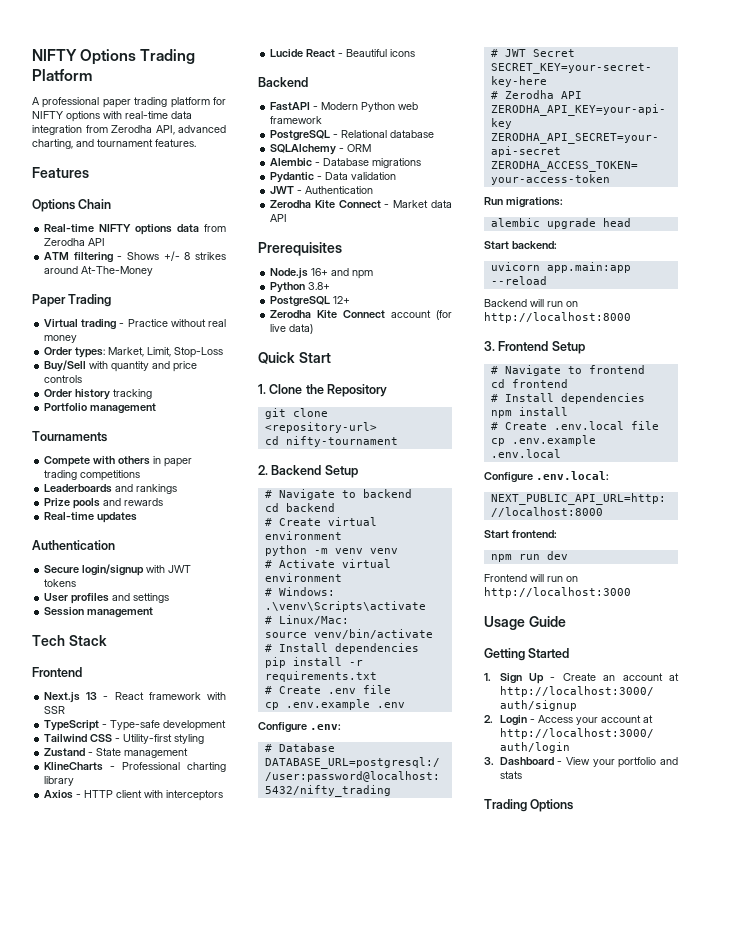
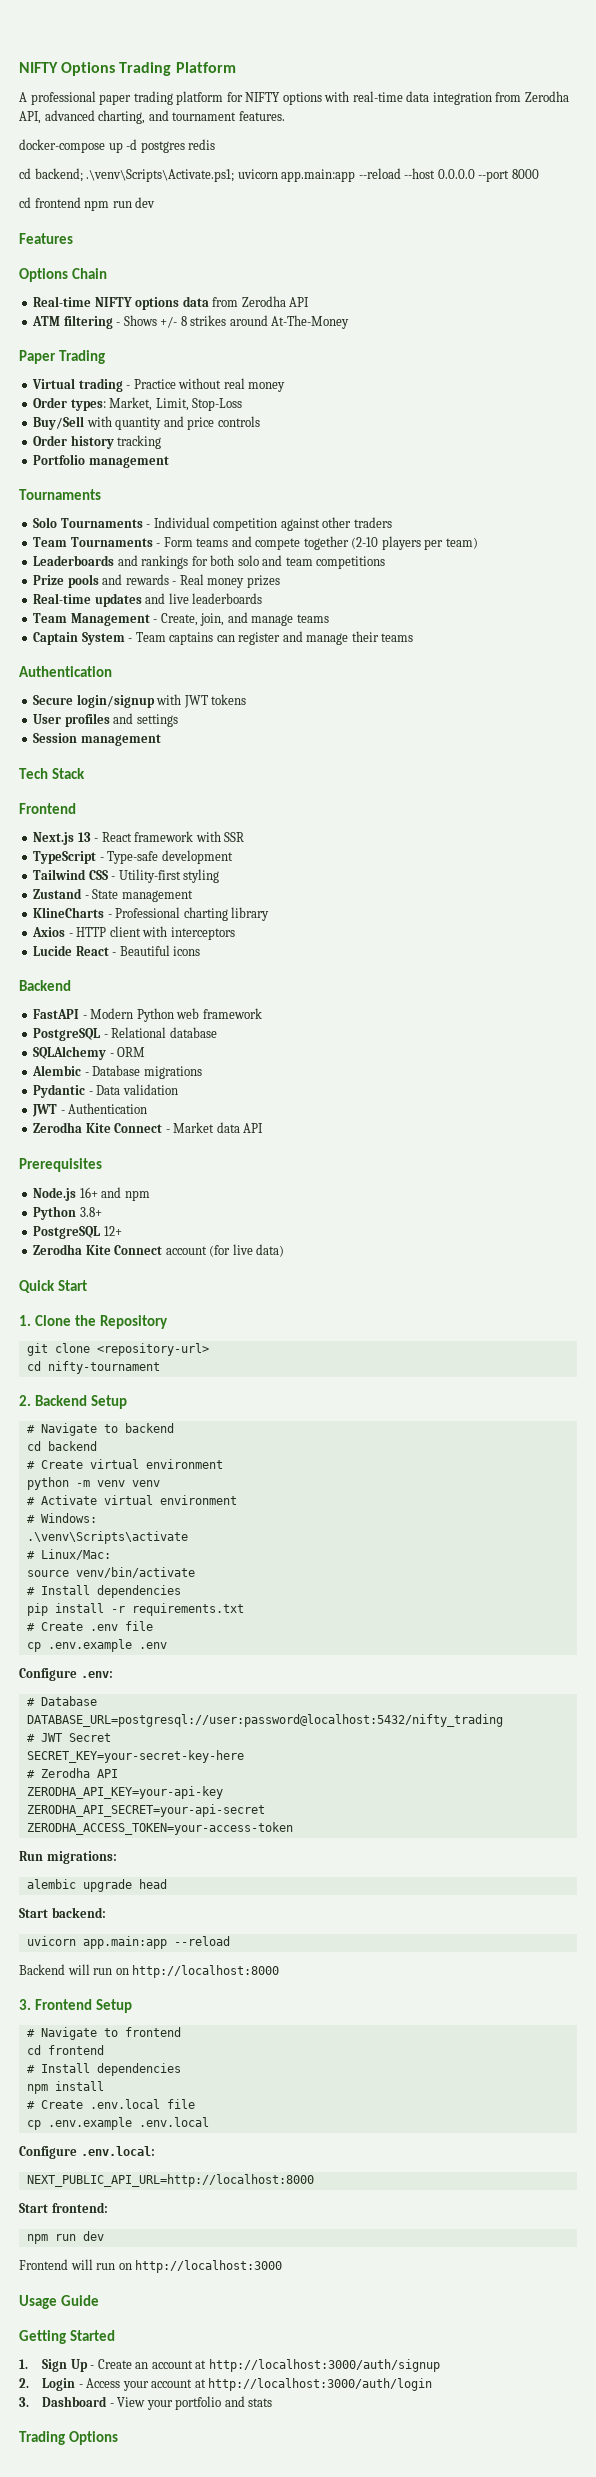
+ docker-compose up -d postgres redis
+ cd backend; .\venv\Scripts\Activate.ps1; uvicorn app.main:app --reload --host 0.0.0.0 --port 8000
+ cd frontend npm run dev
- Compete with others in paper trading competitions
- Leaderboards and rankings
- Prize pools and rewards
- Real-time updates
+ Solo Tournaments - Individual competition against other traders
+ Team Tournaments - Form teams and compete together (2-10 players per team)
+ Leaderboards and rankings for both solo and team competitions
+ Prize pools and rewards - Real money prizes
+ Real-time updates and live leaderboards
+ Team Management - Create, join, and manage teams
+ Captain System - Team captains can register and manage their teams

